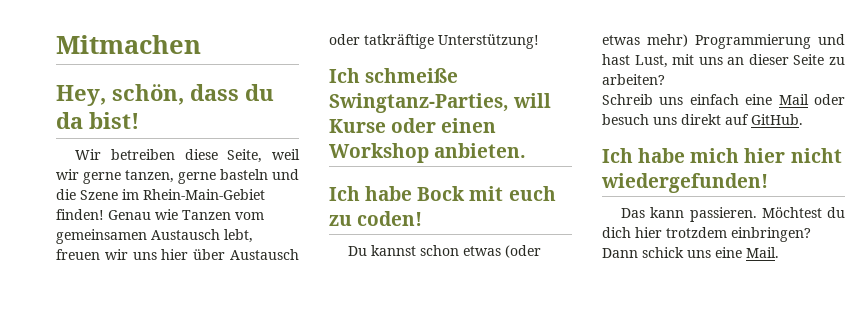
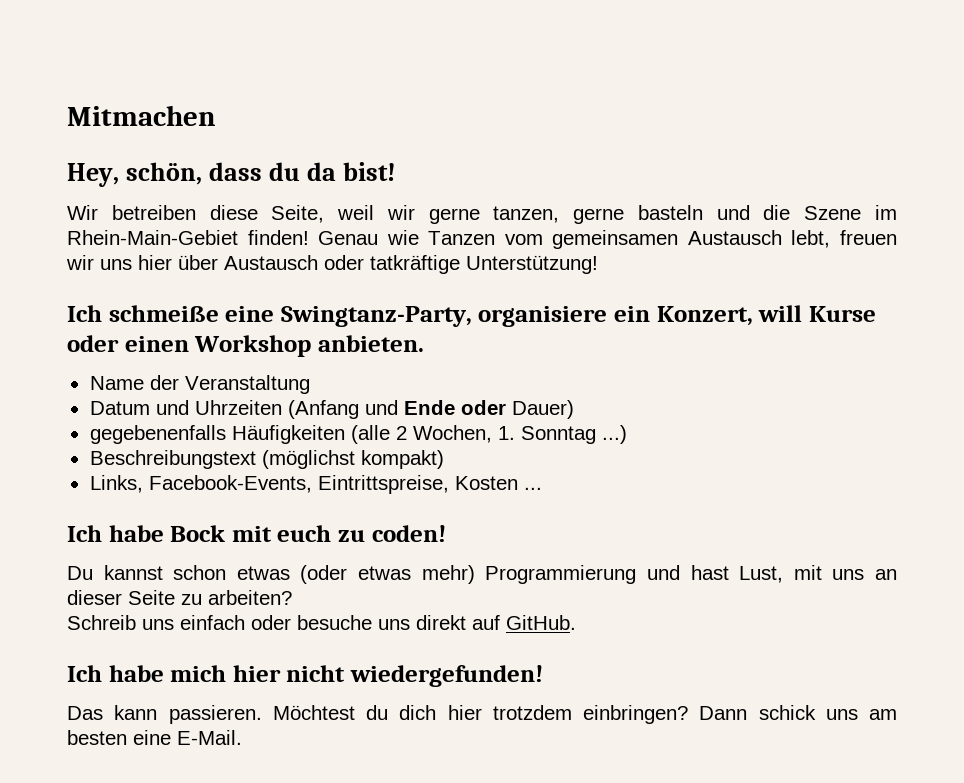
- Ich schmeiße Swingtanz-Parties, will Kurse oder einen Workshop anbieten.
+ Ich schmeiße eine Swingtanz-Party, organisiere ein Konzert, will Kurse oder einen Workshop anbieten.
+ Name der Veranstaltung
+ Datum und Uhrzeiten (Anfang und Ende oder Dauer)
+ gegebenenfalls Häufigkeiten (alle 2 Wochen, 1. Sonntag ...)
+ Beschreibungstext (möglichst kompakt)
+ Links, Facebook-Events, Eintrittspreise, Kosten ...
- Schreib uns einfach eine Mail oder besuch uns direkt auf GitHub.
+ Schreib uns einfach oder besuche uns direkt auf GitHub.
- Dann schick uns eine Mail.
+ Dann schick uns am besten eine E-Mail.

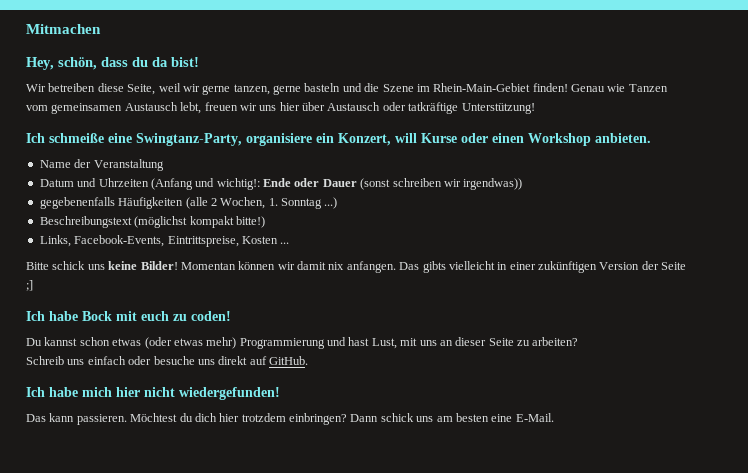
- Datum und Uhrzeiten (Anfang und Ende oder Dauer)
+ Datum und Uhrzeiten (Anfang und wichtig!: Ende oder Dauer (sonst schreiben wir irgendwas))
- Beschreibungstext (möglichst kompakt)
+ Beschreibungstext (möglichst kompakt bitte!)
+ Bitte schick uns keine Bilder! Momentan können wir damit nix anfangen. Das gibts vielleicht in einer zukünftigen Version der Seite ;]

